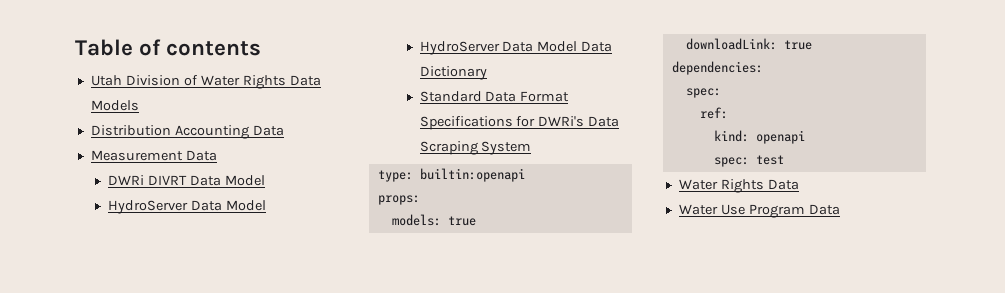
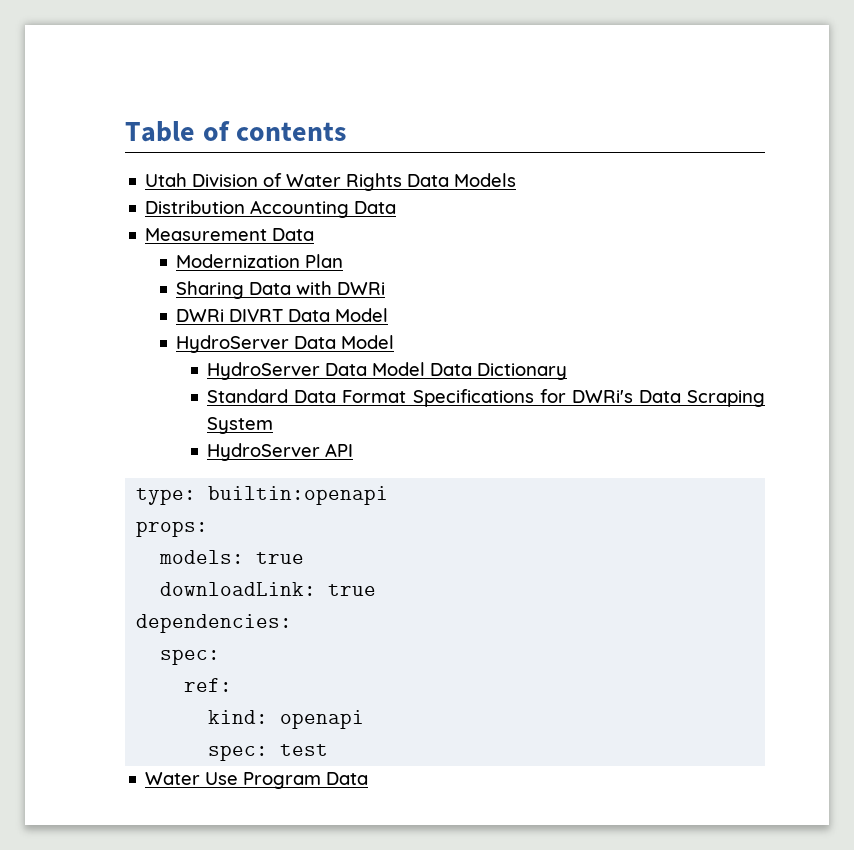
+ Modernization Plan
+ Sharing Data with DWRi
+ HydroServer API
  spec: test
- Water Rights Data

